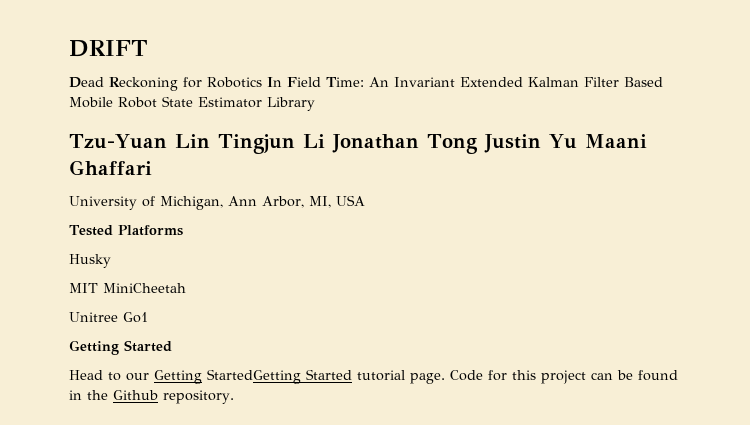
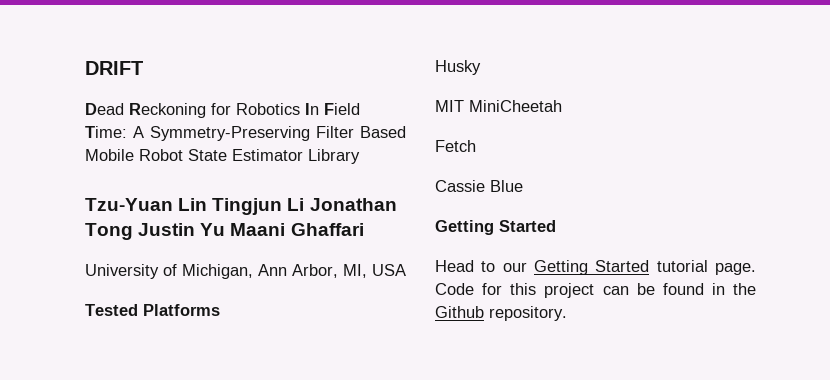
- Dead Reckoning for Robotics In Field Time: An Invariant Extended Kalman Filter Based Mobile Robot State Estimator Library
+ Dead Reckoning for Robotics In Field Time: A Symmetry-Preserving Filter Based Mobile Robot State Estimator Library
- Unitree Go1
+ Fetch
+ Cassie Blue
- Head to our Getting StartedGetting Started tutorial page.
+ Head to our Getting Started tutorial page.

